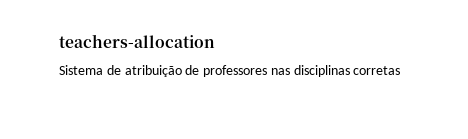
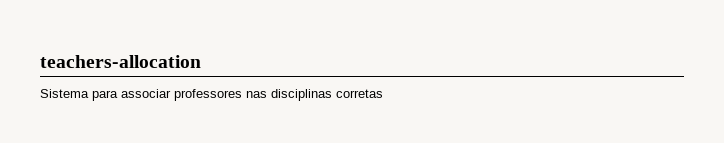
- Sistema de atribuição de professores nas disciplinas corretas
+ Sistema para associar professores nas disciplinas corretas

